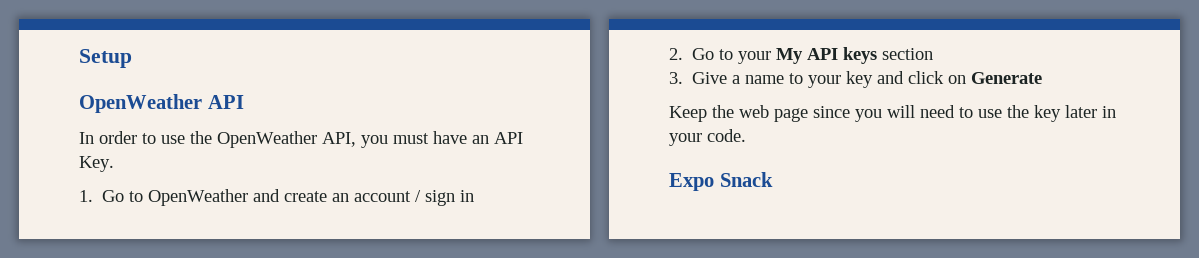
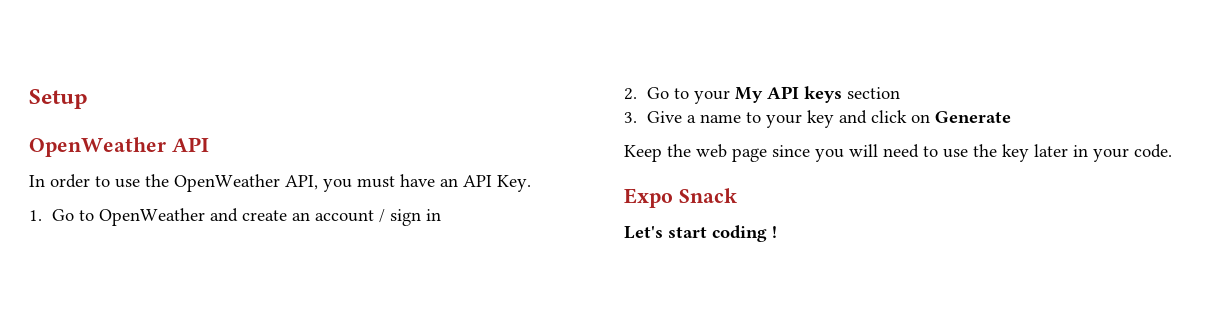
+ Let's start coding !

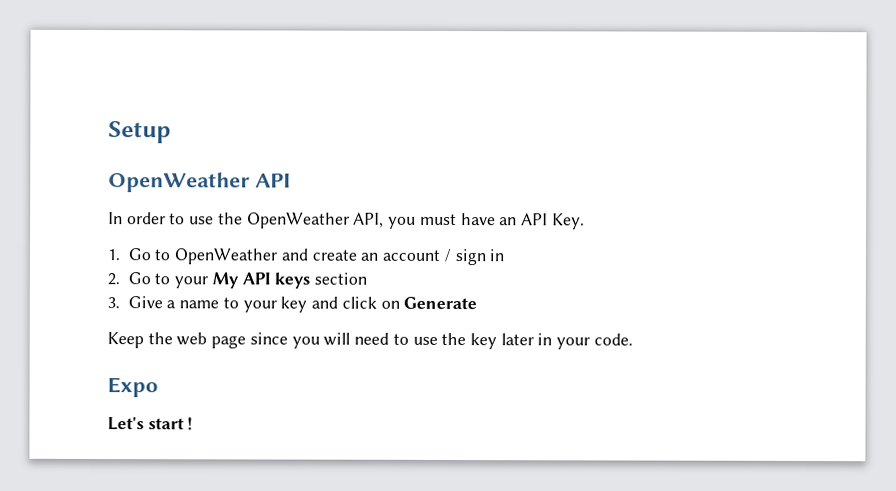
- Expo Snack
+ Expo
- Let's start coding !
+ Let's start !

